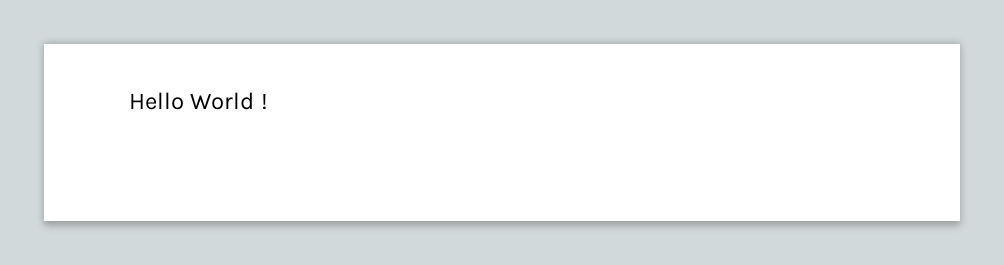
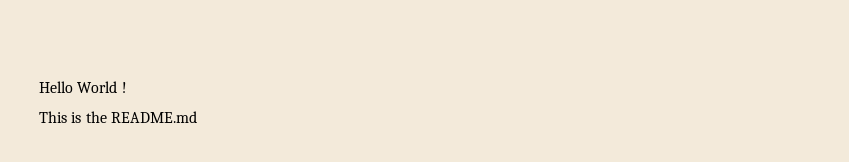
+ This is the README.md

